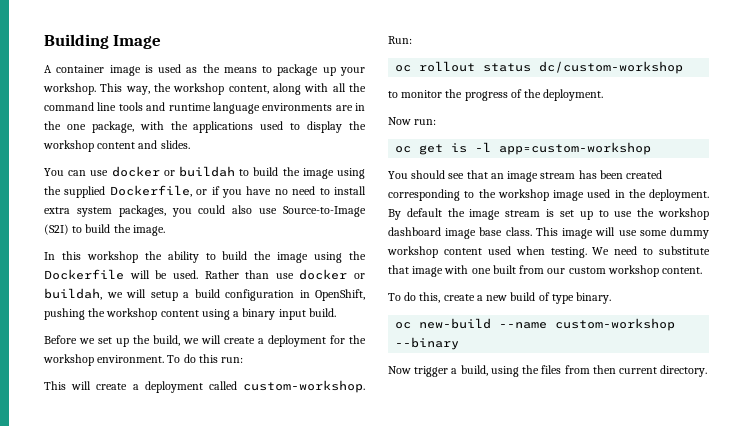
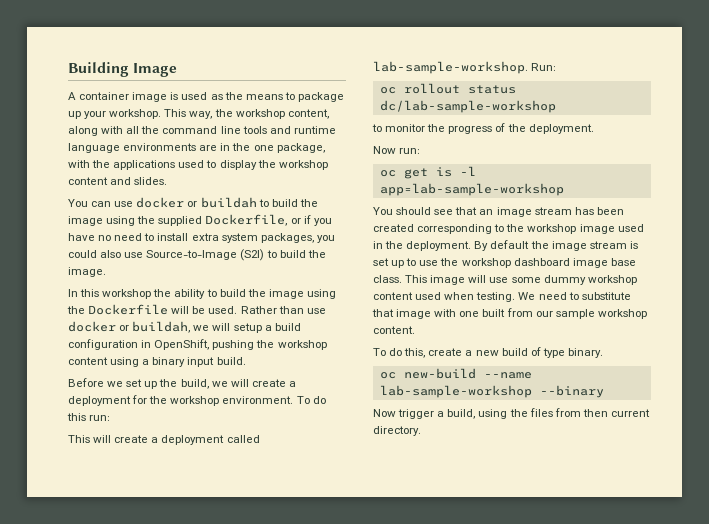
- This will create a deployment called custom-workshop.
+ This will create a deployment called lab-sample-workshop.
- oc rollout status dc/custom-workshop
+ oc rollout status dc/lab-sample-workshop
- oc get is -l app=custom-workshop
+ oc get is -l app=lab-sample-workshop
- We need to substitute that image with one built from our custom workshop content.
+ We need to substitute that image with one built from our sample workshop content.
- oc new-build --name custom-workshop --binary
+ oc new-build --name lab-sample-workshop --binary

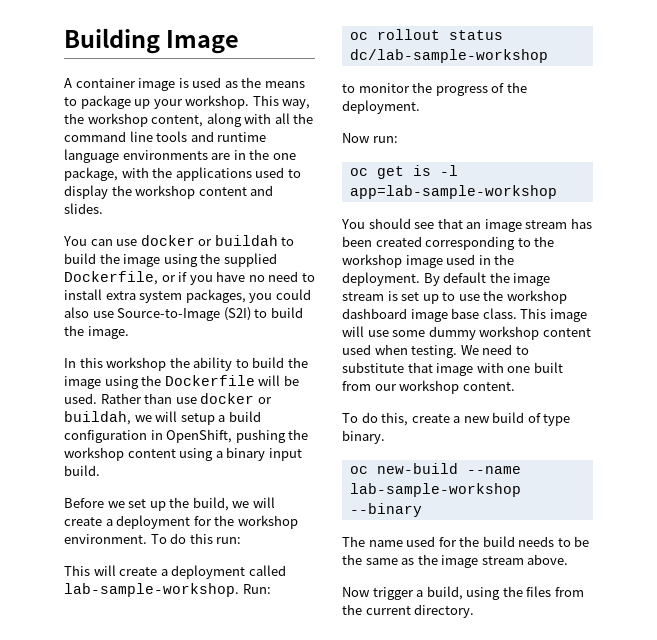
- We need to substitute that image with one built from our sample workshop content.
+ We need to substitute that image with one built from our workshop content.
+ The name used for the build needs to be the same as the image stream above.
- Now trigger a build, using the files from then current directory.
+ Now trigger a build, using the files from the current directory.

